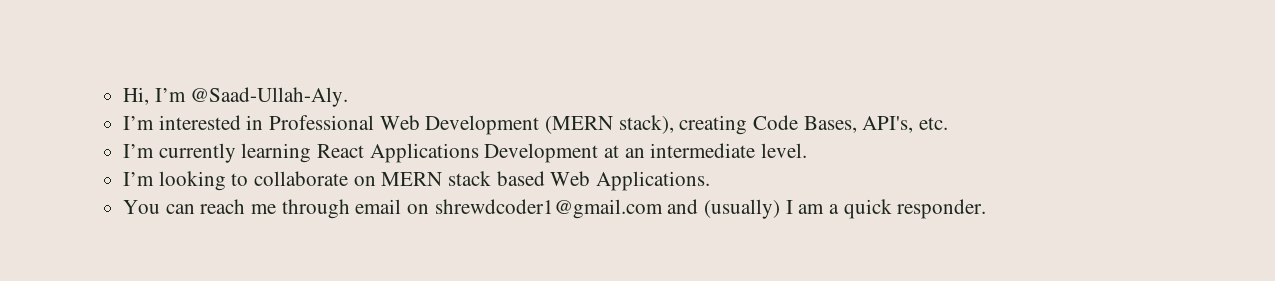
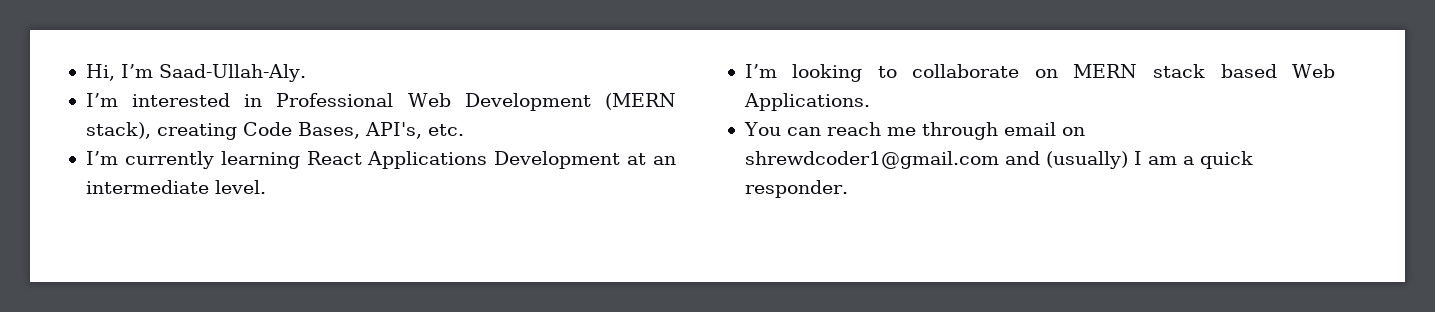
- Hi, I’m @Saad-Ullah-Aly.
+ Hi, I’m Saad-Ullah-Aly.

